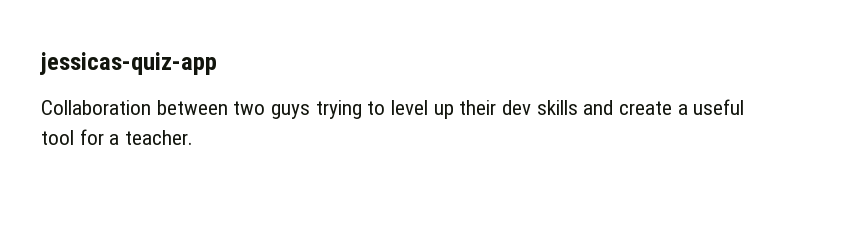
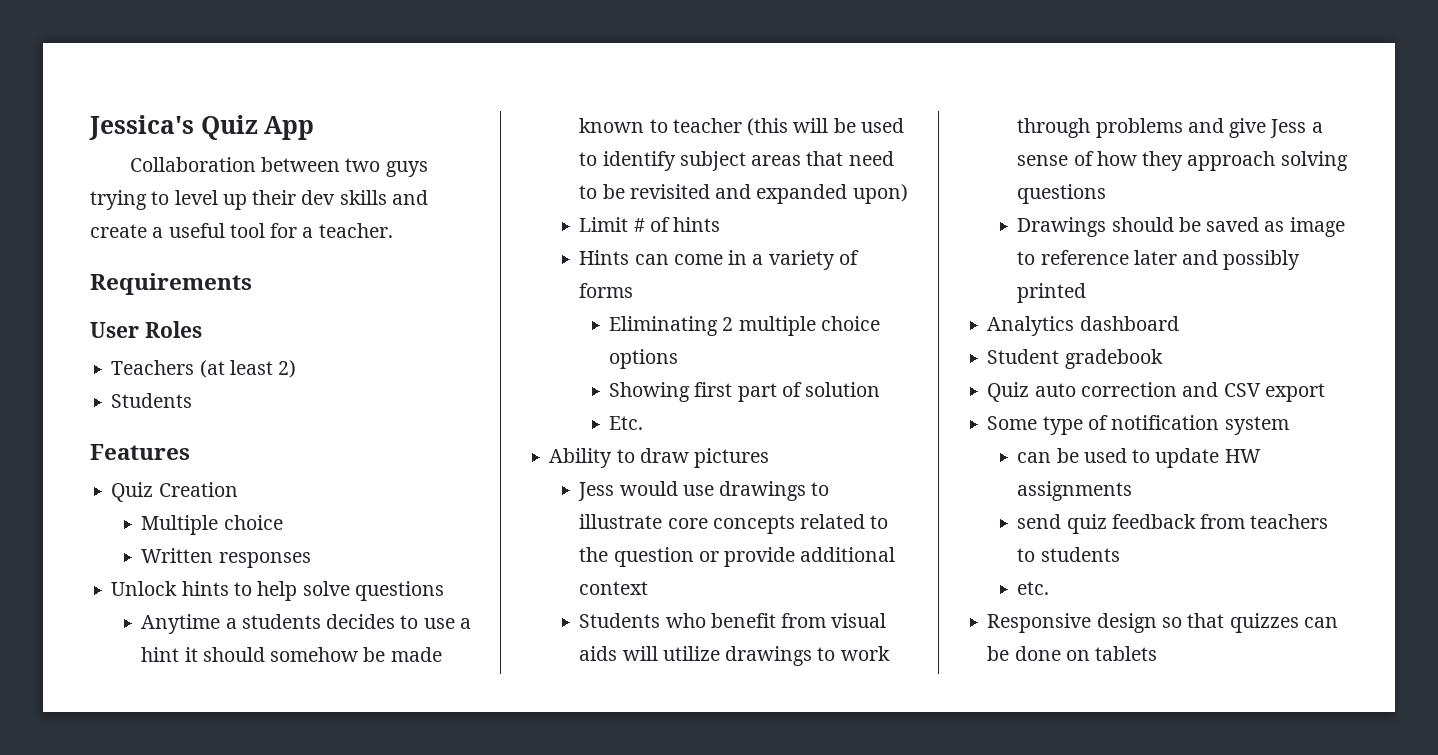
- jessicas-quiz-app
+ Jessica's Quiz App
+ Requirements
+ User Roles
+ Teachers (at least 2)
+ Students
+ Features
+ Quiz Creation
+ Multiple choice
+ Written responses
+ Unlock hints to help solve questions
+ Anytime a students decides to use a hint it should somehow be made known to teacher (this will be used to identify subject areas that need to be revisited and expanded upon)
+ Limit # of hints
+ Hints can come in a variety of forms
+ Eliminating 2 multiple choice options
+ Showing first part of solution
+ Etc.
+ Ability to draw pictures
+ Jess would use drawings to illustrate core concepts related to the question or provide additional context
+ Students who benefit from visual aids will utilize drawings to work through problems and give Jess a sense of how they approach solving questions
+ Drawings should be saved as image to reference later and possibly printed
+ Analytics dashboard
+ Student gradebook
+ Quiz auto correction and CSV export
+ Some type of notification system
+ can be used to update HW assignments
+ send quiz feedback from teachers to students
+ etc.
+ Responsive design so that quizzes can be done on tablets

